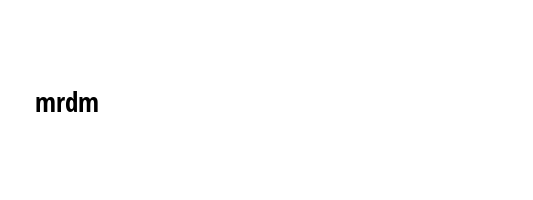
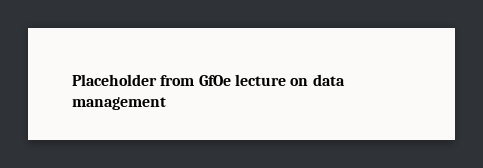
- mrdm
+ Placeholder from GfOe lecture on data management

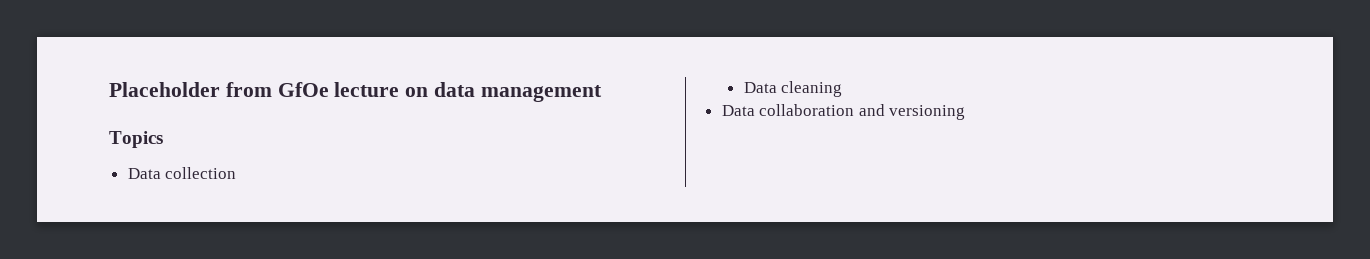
+ Topics
+ Data collection
+ Data cleaning
+ Data collaboration and versioning

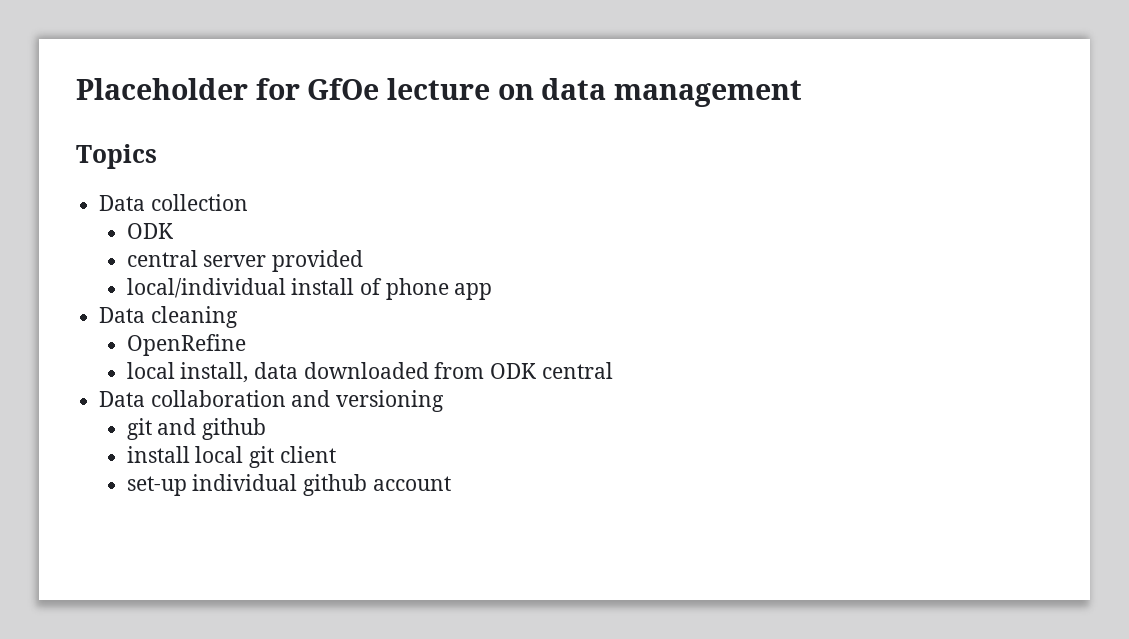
- Placeholder from GfOe lecture on data management
+ Placeholder for GfOe lecture on data management
  Data collection
+ ODK
+ central server provided
+ local/individual install of phone app
  Data cleaning
+ OpenRefine
+ local install, data downloaded from ODK central
  Data collaboration and versioning
+ git and github
+ install local git client
+ set-up individual github account

